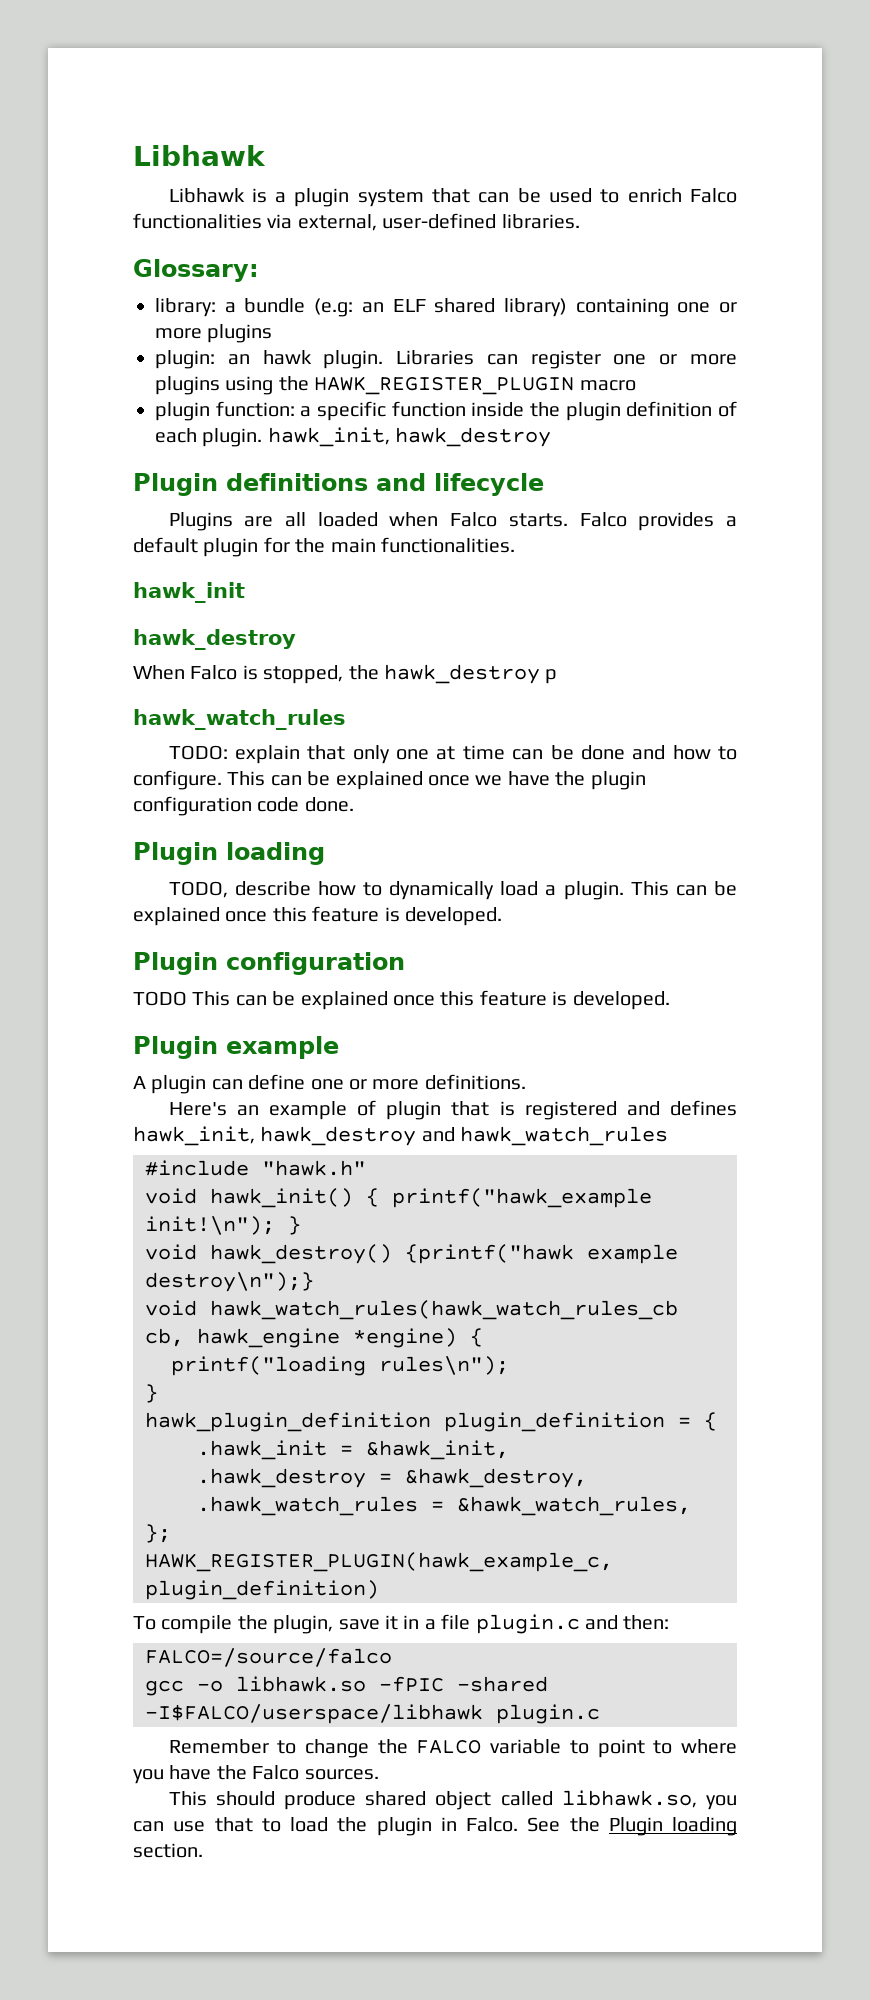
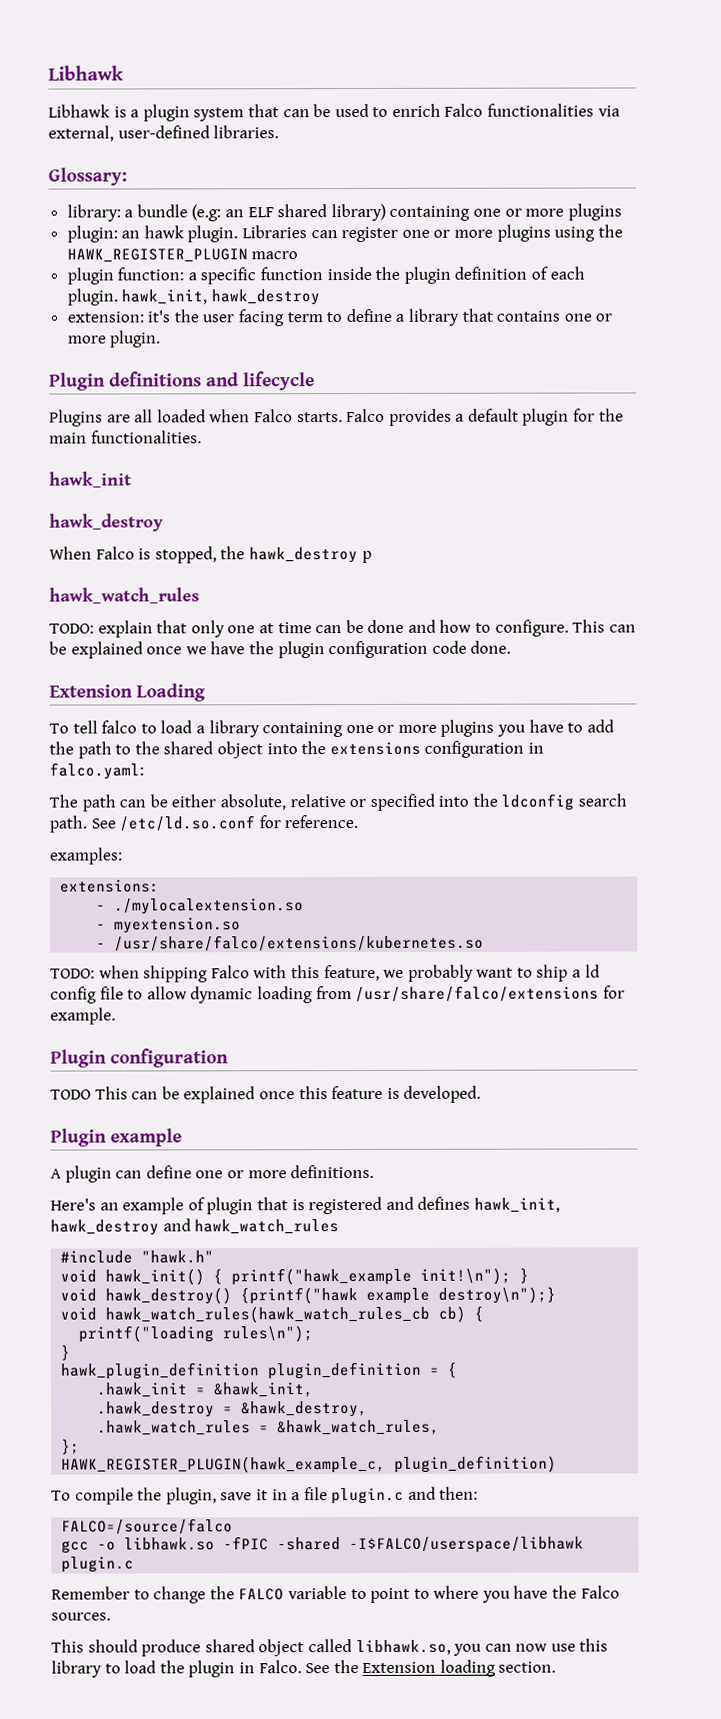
+ extension: it's the user facing term to define a library that contains one or more plugin.
  This can be explained once we have the plugin configuration code done.
- Plugin loading
- TODO, describe how to dynamically load a plugin. This can be explained once this feature is developed.
+ Extension Loading
+ To tell falco to load a library containing one or more plugins you have to add the path to the shared object into the extensions configuration in falco.yaml:
+ The path can be either absolute, relative or specified into the ldconfig search path. See /etc/ld.so.conf for reference.
+ examples:
+ extensions:
+ - ./mylocalextension.so
+ - myextension.so
+ - /usr/share/falco/extensions/kubernetes.so
+ TODO: when shipping Falco with this feature, we probably want to ship a ld config file to allow dynamic loading from /usr/share/falco/extensions for example.
- void hawk_watch_rules(hawk_watch_rules_cb cb, hawk_engine *engine) {
+ void hawk_watch_rules(hawk_watch_rules_cb cb) {
- This should produce shared object called libhawk.so, you can use that to load the plugin in Falco.
+ This should produce shared object called libhawk.so, you can now use this library to load the plugin in Falco.
- See the Plugin loading section.
+ See the Extension loading section.

